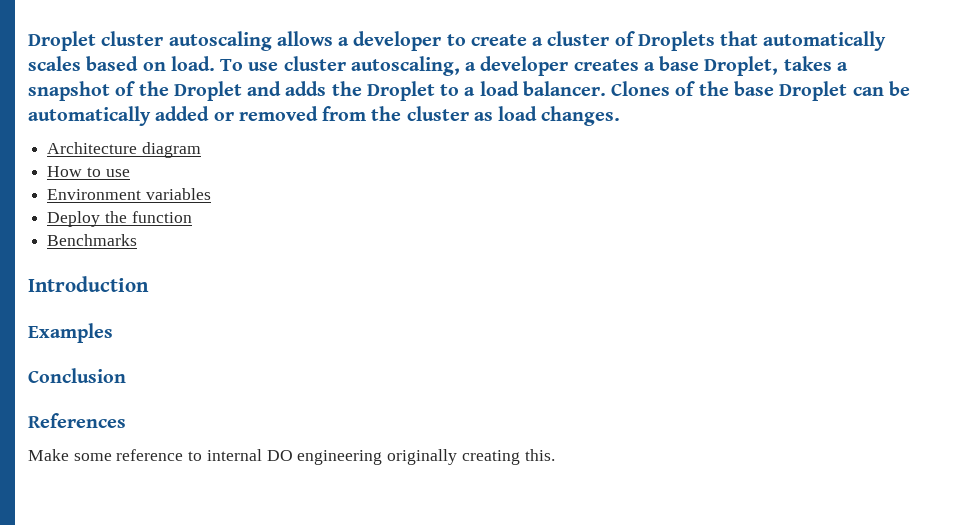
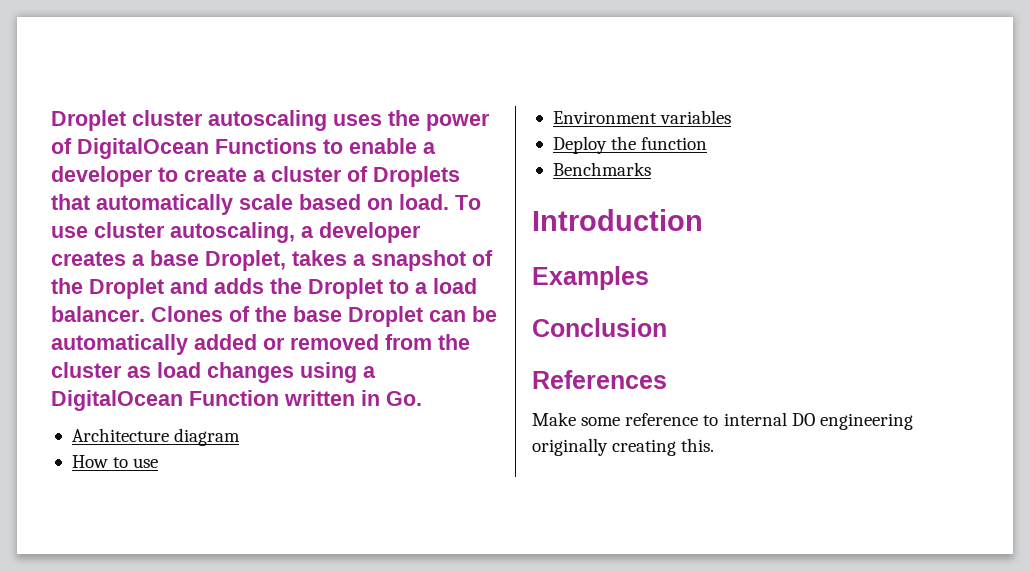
- Droplet cluster autoscaling allows a developer to create a cluster of Droplets that automatically scales based on load.
+ Droplet cluster autoscaling uses the power of DigitalOcean Functions to enable a developer to create a cluster of Droplets that automatically scale based on load.
- Clones of the base Droplet can be automatically added or removed from the cluster as load changes.
+ Clones of the base Droplet can be automatically added or removed from the cluster as load changes using a DigitalOcean Function written in Go.

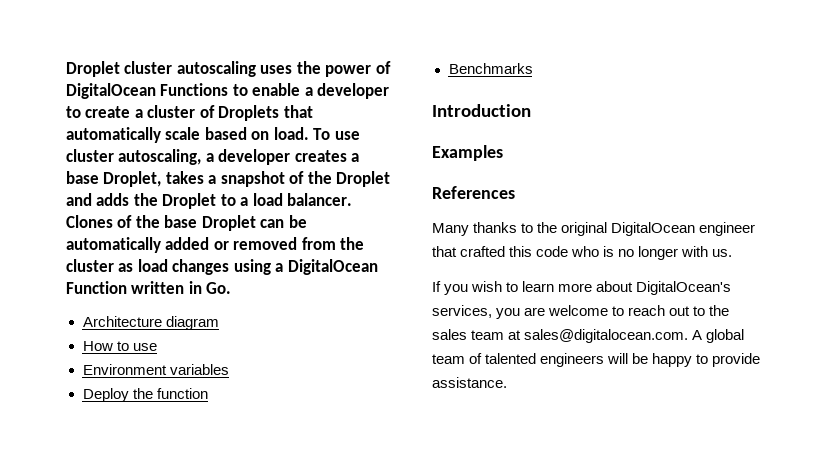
- Conclusion
- Make some reference to internal DO engineering originally creating this.
+ Many thanks to the original DigitalOcean engineer that crafted this code who is no longer with us.
+ If you wish to learn more about DigitalOcean's services, you are welcome to reach out to the sales team at sales@digitalocean.com. A global team of talented engineers will be happy to provide assistance.

